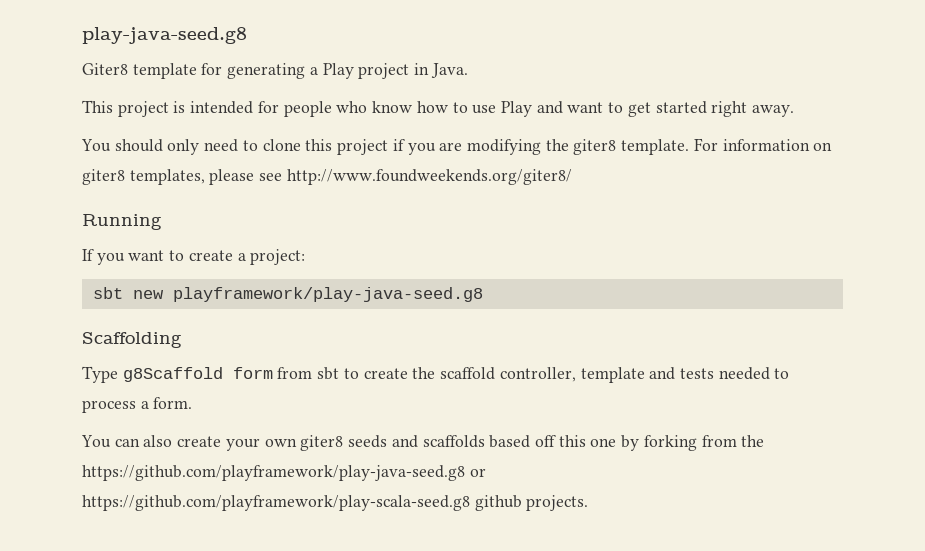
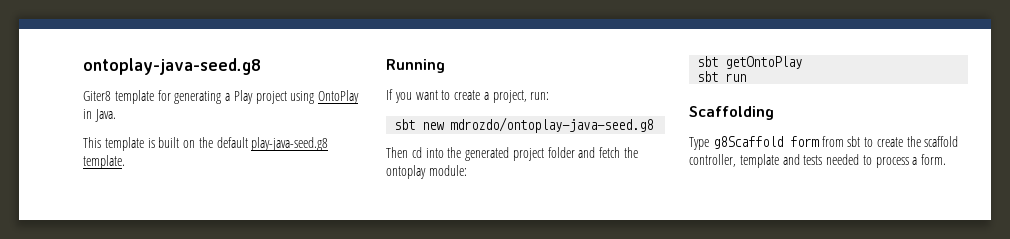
- play-java-seed.g8
+ ontoplay-java-seed.g8
- Giter8 template for generating a Play project in Java.
+ Giter8 template for generating a Play project using OntoPlay in Java.
- This project is intended for people who know how to use Play and want to get started right away.
- You should only need to clone this project if you are modifying the giter8 template. For information on giter8 templates, please see http://www.foundweekends.org/giter8/
+ This template is built on the default play-java-seed.g8 template.
- If you want to create a project:
+ If you want to create a project, run:
- sbt new playframework/play-java-seed.g8
+ sbt new mdrozdo/ontoplay-java-seed.g8
+ Then cd into the generated project folder and fetch the ontoplay module:
+ sbt getOntoPlay
+ sbt run
- You can also create your own giter8 seeds and scaffolds based off this one by forking from the https://github.com/playframework/play-java-seed.g8 or https://github.com/playframework/play-scala-seed.g8 github projects.

